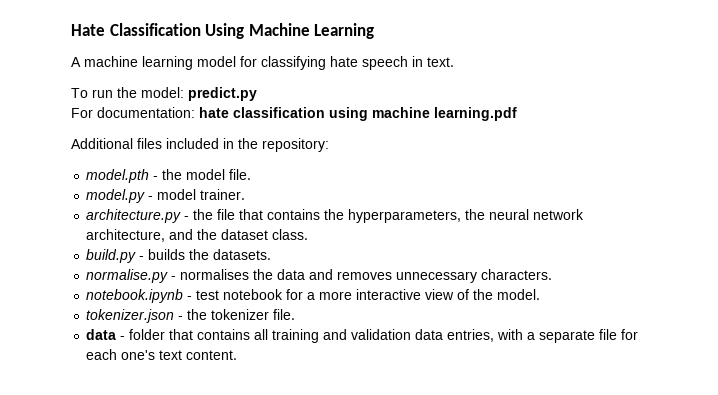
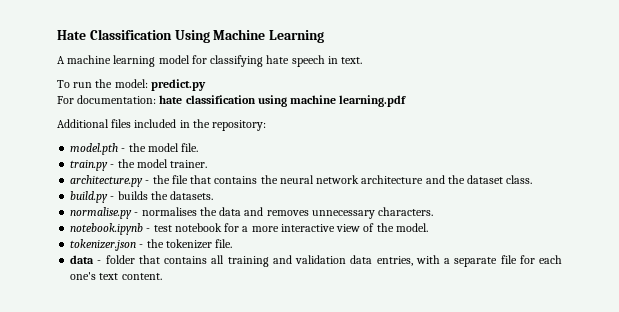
- model.py - model trainer.
+ train.py - the model trainer.
- architecture.py - the file that contains the hyperparameters, the neural network architecture, and the dataset class.
+ architecture.py - the file that contains the neural network architecture and the dataset class.

